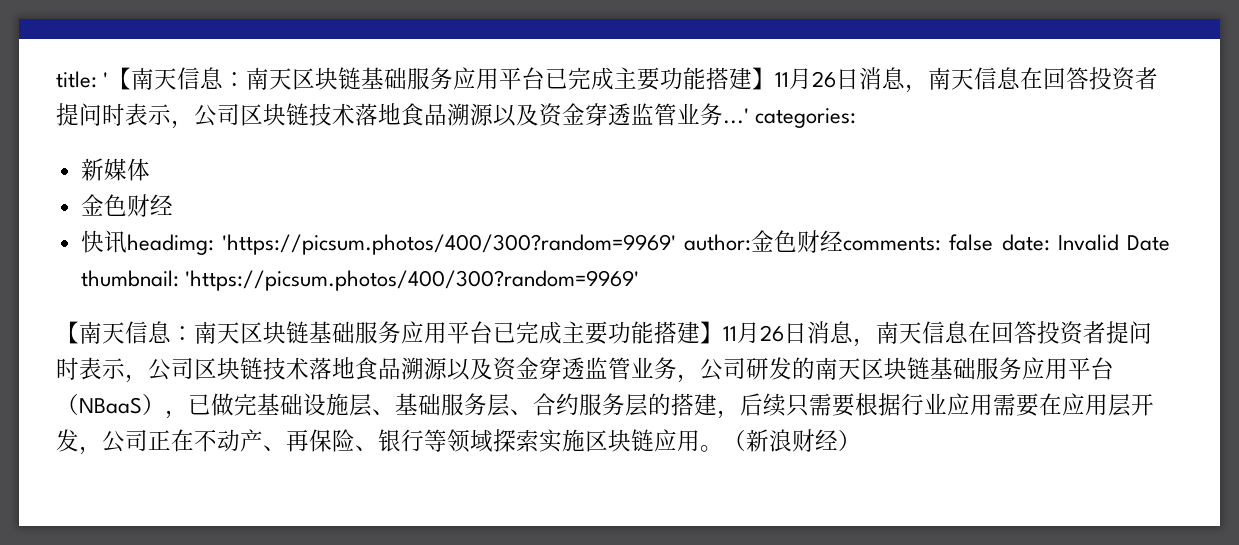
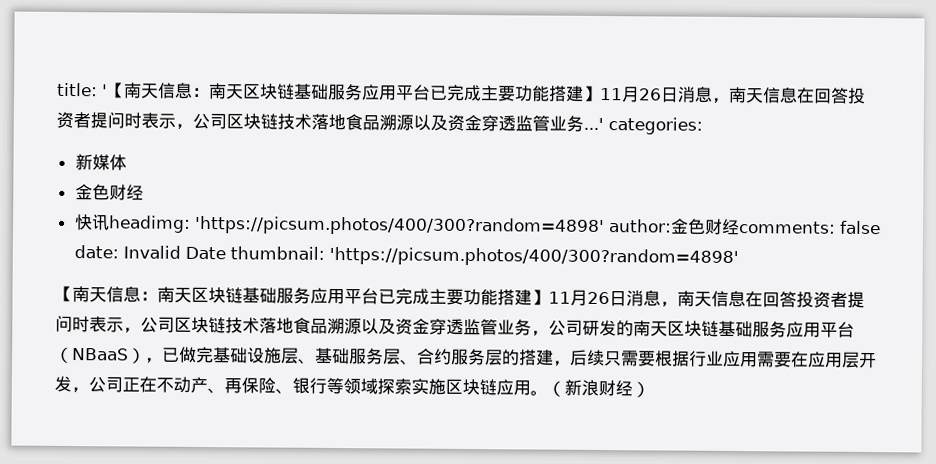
- 快讯headimg: 'https://picsum.photos/400/300?random=9969' author:金色财经comments: false date: Invalid Date thumbnail: 'https://picsum.photos/400/300?random=9969'
+ 快讯headimg: 'https://picsum.photos/400/300?random=4898' author:金色财经comments: false date: Invalid Date thumbnail: 'https://picsum.photos/400/300?random=4898'

